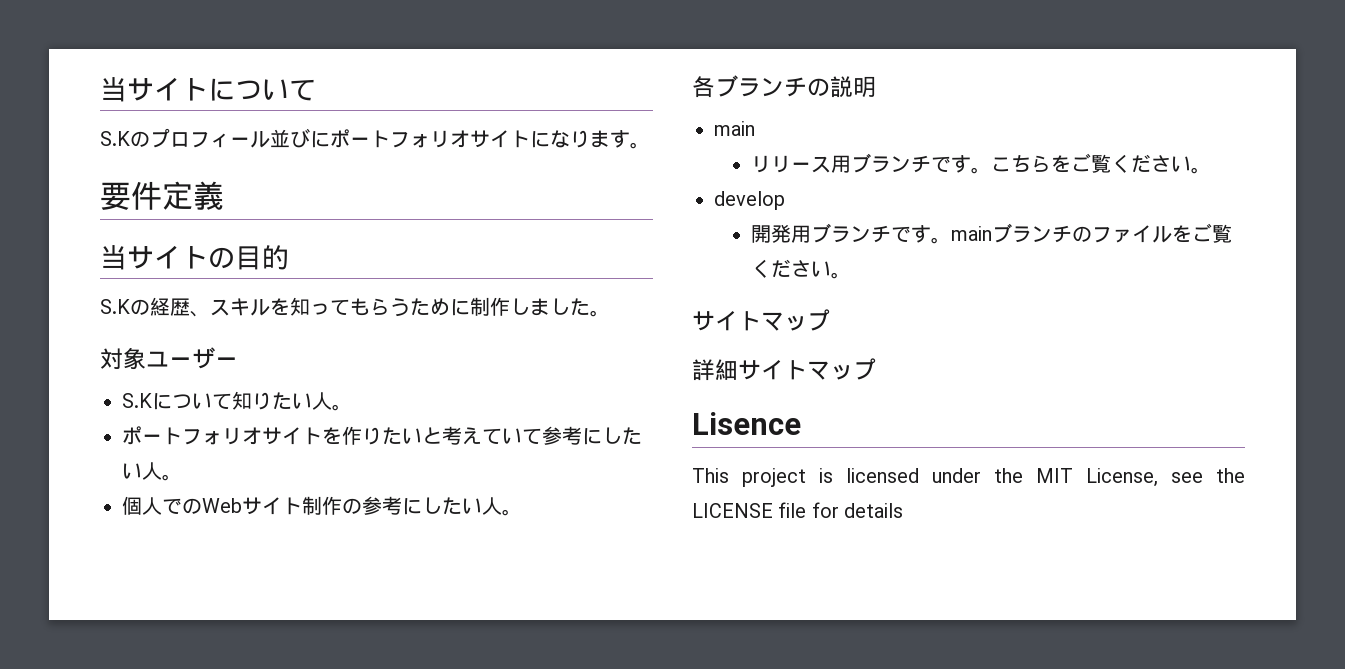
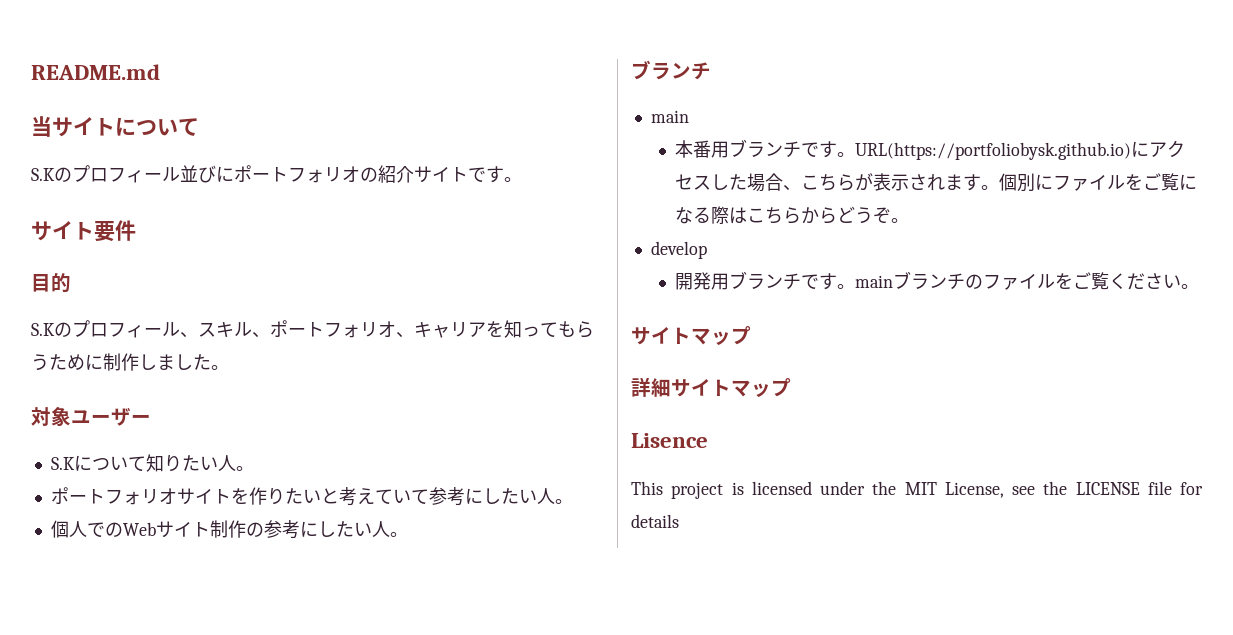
+ README.md
- S.Kのプロフィール並びにポートフォリオサイトになります。
- 要件定義
- 当サイトの目的
- S.Kの経歴、スキルを知ってもらうために制作しました。
+ S.Kのプロフィール並びにポートフォリオの紹介サイトです。
+ サイト要件
+ 目的
+ S.Kのプロフィール、スキル、ポートフォリオ、キャリアを知ってもらうために制作しました。
  個人でのWebサイト制作の参考にしたい人。
- 各ブランチの説明
+ ブランチ
- リリース用ブランチです。こちらをご覧ください。
+ 本番用ブランチです。URL(https://portfoliobysk.github.io)にアクセスした場合、こちらが表示されます。個別にファイルをご覧になる際はこちらからどうぞ。

